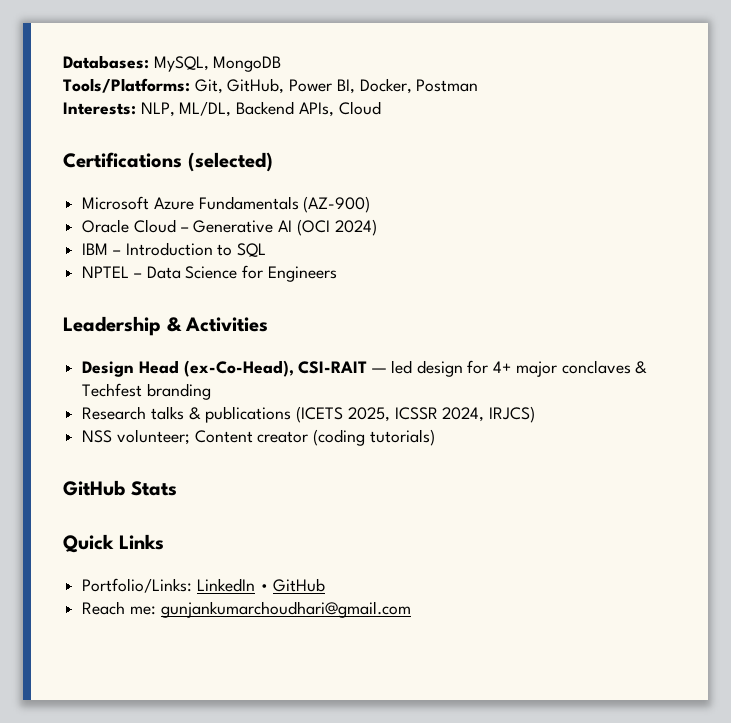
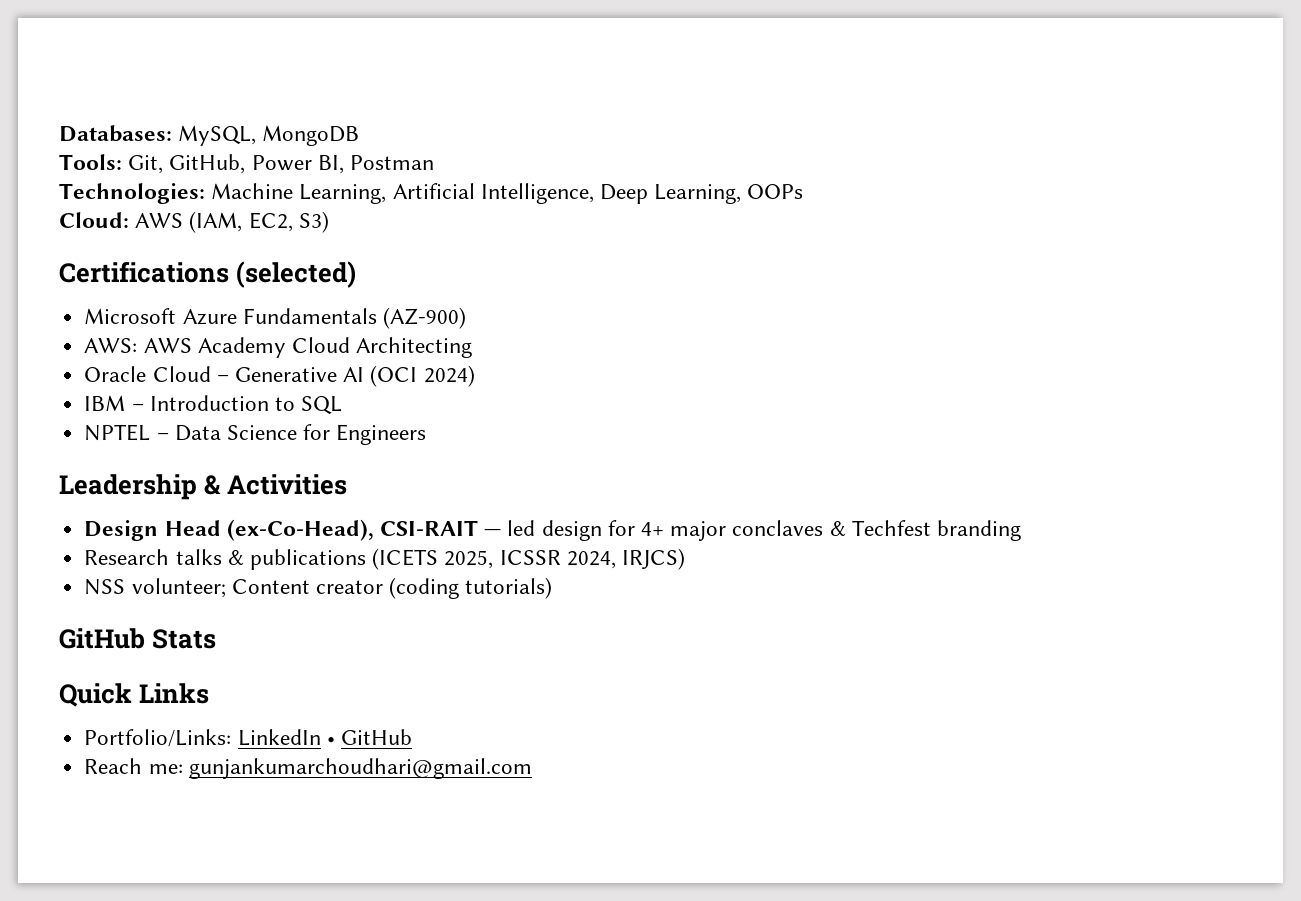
- Tools/Platforms: Git, GitHub, Power BI, Docker, Postman
+ Tools: Git, GitHub, Power BI, Postman
- Interests: NLP, ML/DL, Backend APIs, Cloud
+ Technologies: Machine Learning, Artificial Intelligence, Deep Learning, OOPs
+ Cloud: AWS (IAM, EC2, S3)
+ AWS: AWS Academy Cloud Architecting

